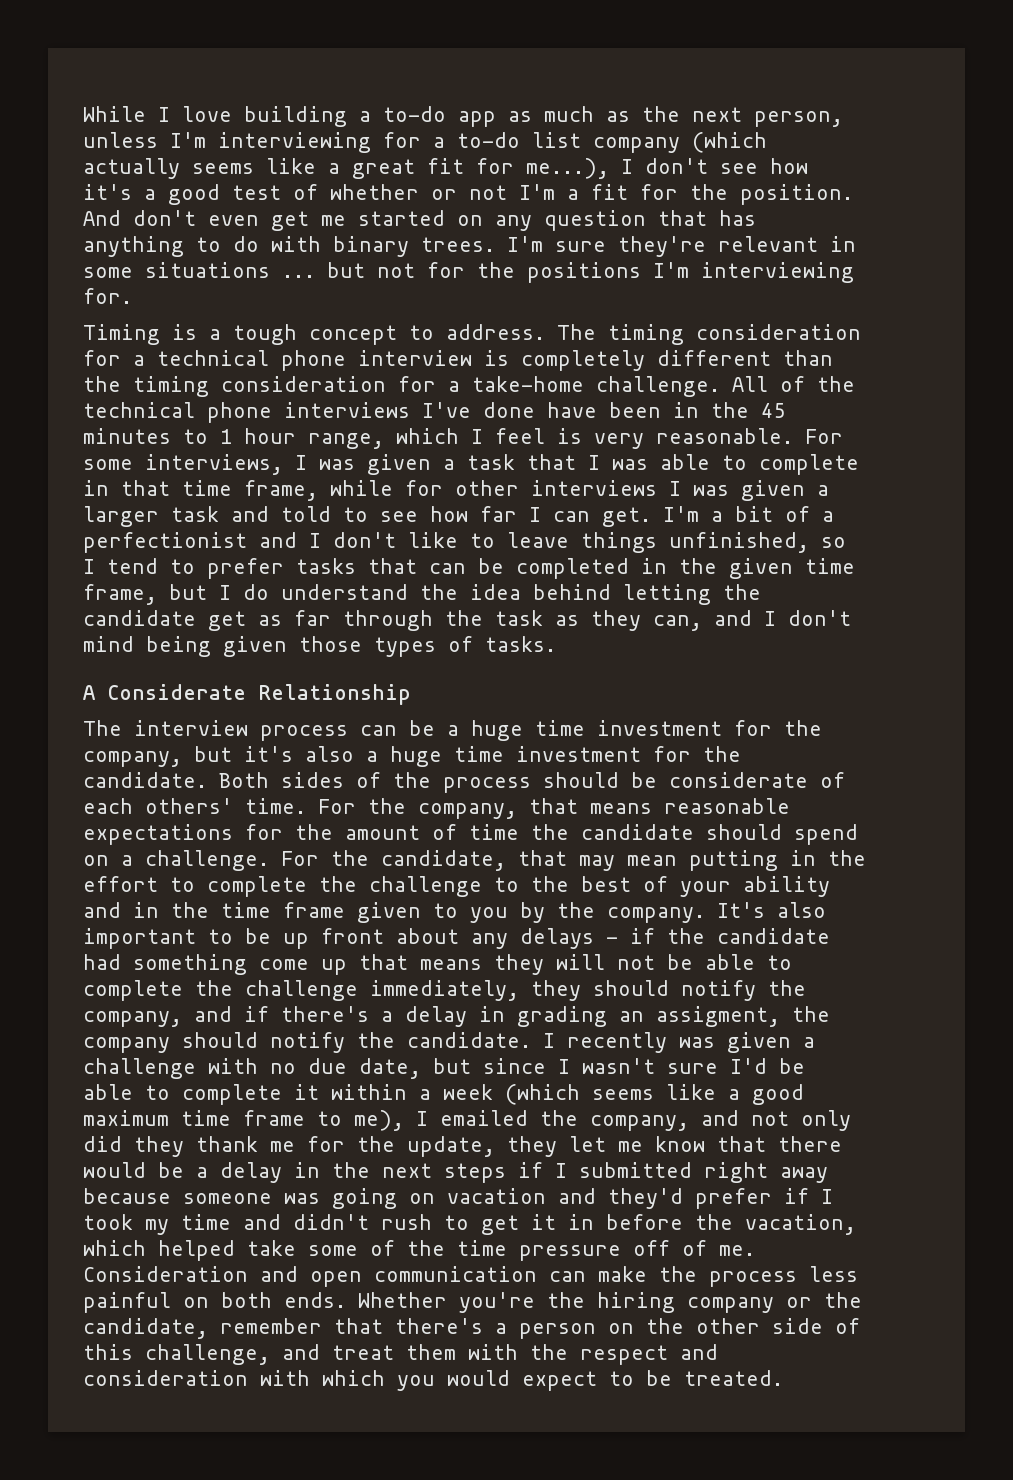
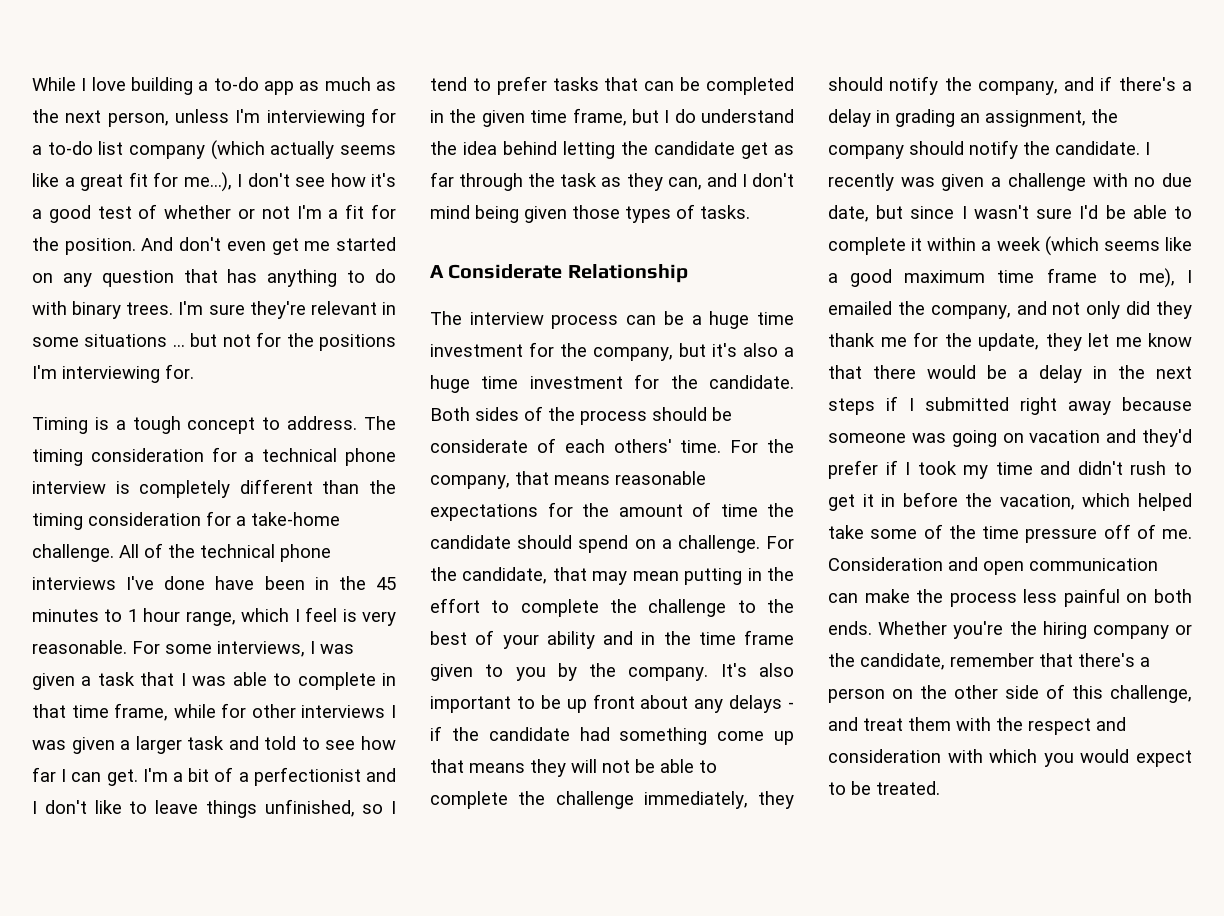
- It's also important to be up front about any delays - if the candidate had something come up that means they will not be able to complete the challenge immediately, they should notify the company, and if there's a delay in grading an assigment, the company should notify the candidate.
+ It's also important to be up front about any delays - if the candidate had something come up that means they will not be able to complete the challenge immediately, they should notify the company, and if there's a delay in grading an assignment, the company should notify the candidate.

